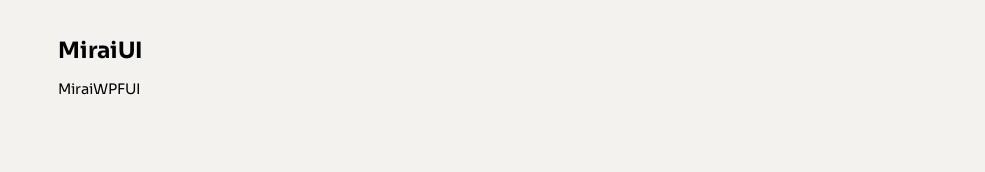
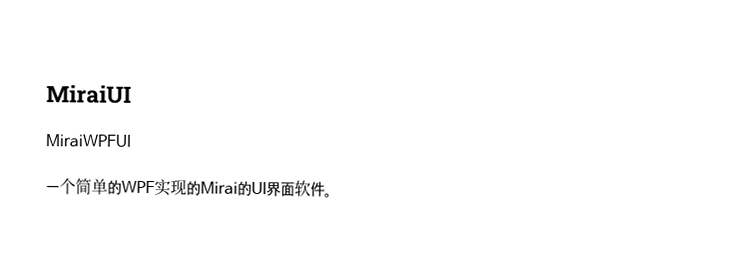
+ 一个简单的WPF实现的Mirai的UI界面软件。

